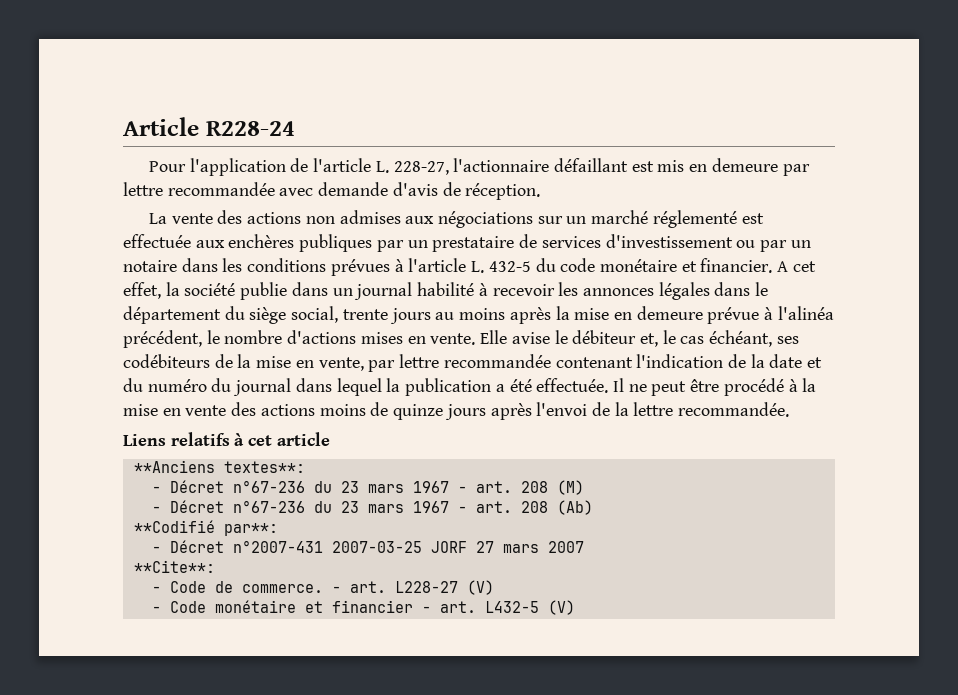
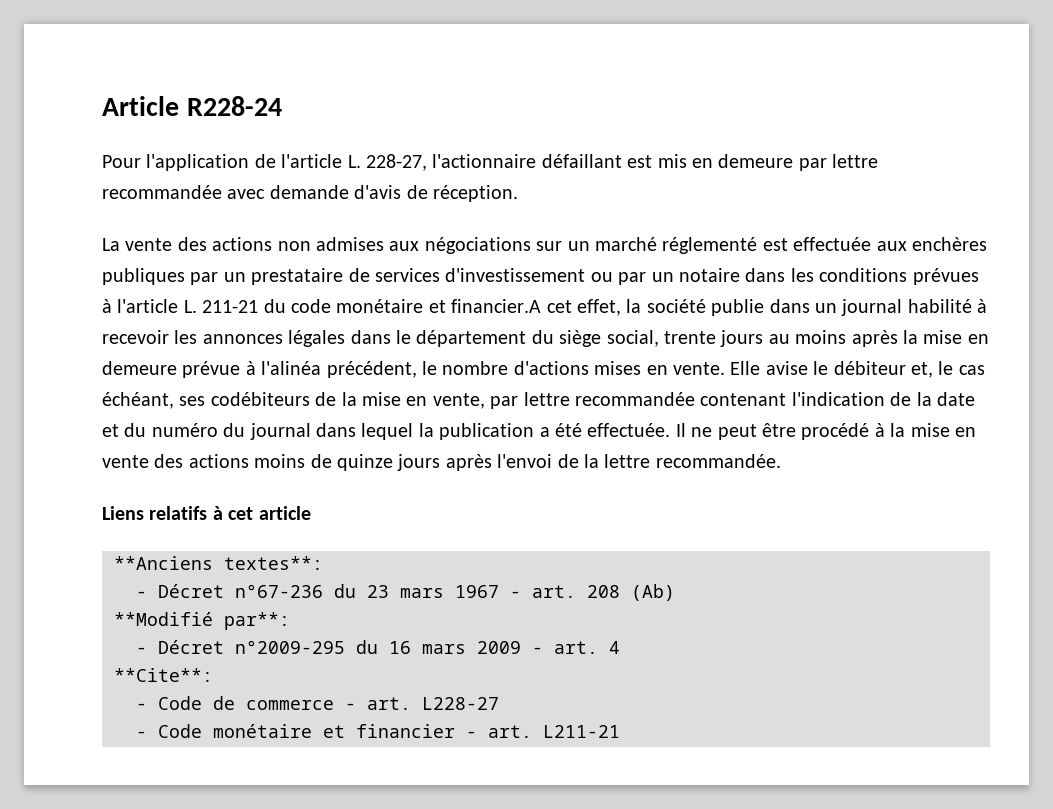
- La vente des actions non admises aux négociations sur un marché réglementé est effectuée aux enchères publiques par un prestataire de services d'investissement ou par un notaire dans les conditions prévues à l'article L. 432-5 du code monétaire et financier. A cet effet, la société publie dans un journal habilité à recevoir les annonces légales dans le département du siège social, trente jours au moins après la mise en demeure prévue à l'alinéa précédent, le nombre d'actions mises en vente.
+ La vente des actions non admises aux négociations sur un marché réglementé est effectuée aux enchères publiques par un prestataire de services d'investissement ou par un notaire dans les conditions prévues à l'article L. 211-21 du code monétaire et financier.A cet effet, la société publie dans un journal habilité à recevoir les annonces légales dans le département du siège social, trente jours au moins après la mise en demeure prévue à l'alinéa précédent, le nombre d'actions mises en vente.
- - Décret n°67-236 du 23 mars 1967 - art. 208 (M)
- **Codifié par**:
+ **Modifié par**:
- - Décret n°2007-431 2007-03-25 JORF 27 mars 2007
+ - Décret n°2009-295 du 16 mars 2009 - art. 4
- - Code de commerce. - art. L228-27 (V)
+ - Code de commerce - art. L228-27
- - Code monétaire et financier - art. L432-5 (V)
+ - Code monétaire et financier - art. L211-21

